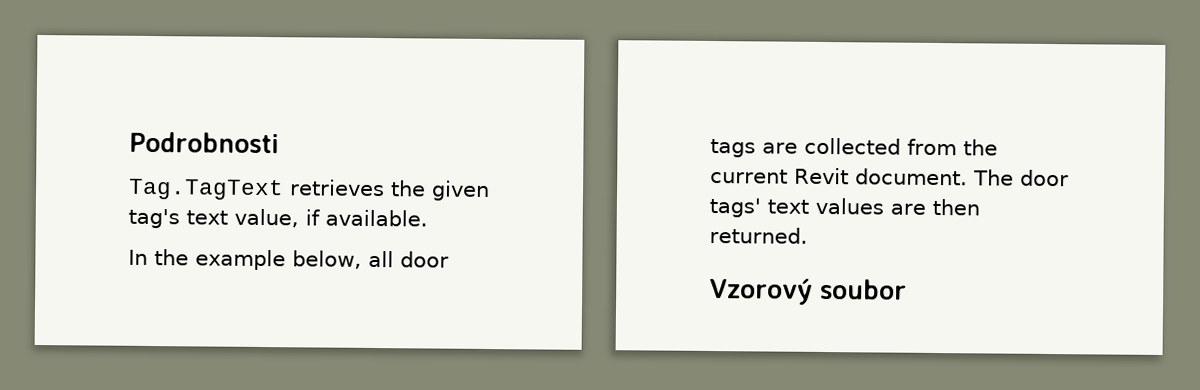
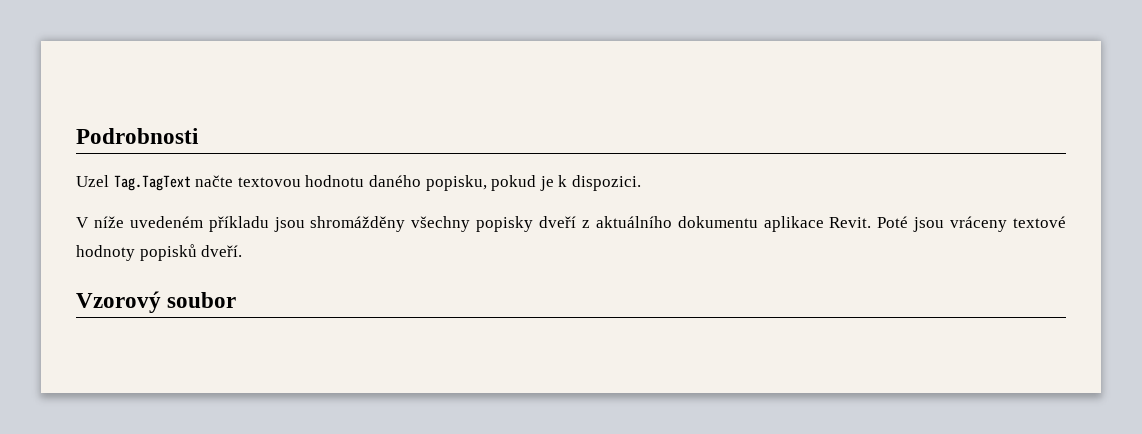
- Tag.TagText retrieves the given tag's text value, if available.
- In the example below, all door tags are collected from the current Revit document. The door tags' text values are then returned.
+ Uzel Tag.TagText načte textovou hodnotu daného popisku, pokud je k dispozici.
+ V níže uvedeném příkladu jsou shromážděny všechny popisky dveří z aktuálního dokumentu aplikace Revit. Poté jsou vráceny textové hodnoty popisků dveří.

